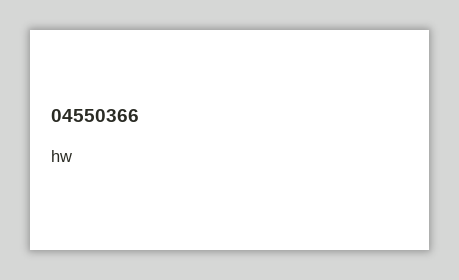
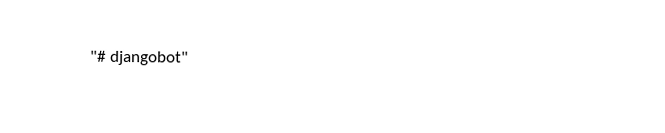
- 04550366
- hw
+ "# djangobot"

